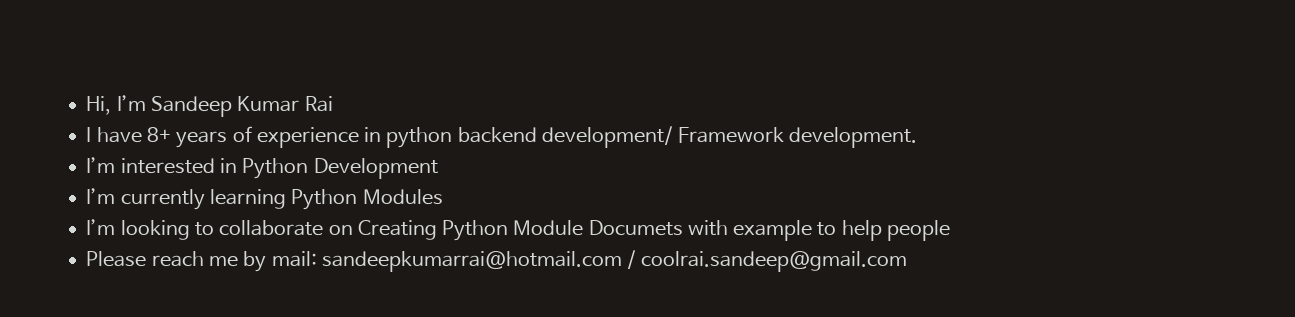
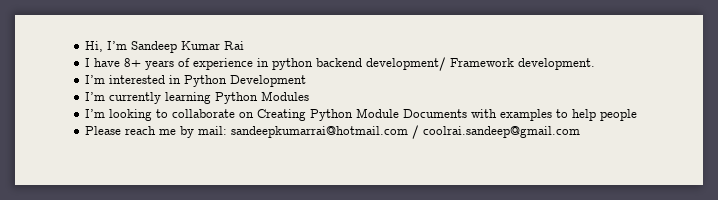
- I’m looking to collaborate on Creating Python Module Documets with example to help people
+ I’m looking to collaborate on Creating Python Module Documents with examples to help people

